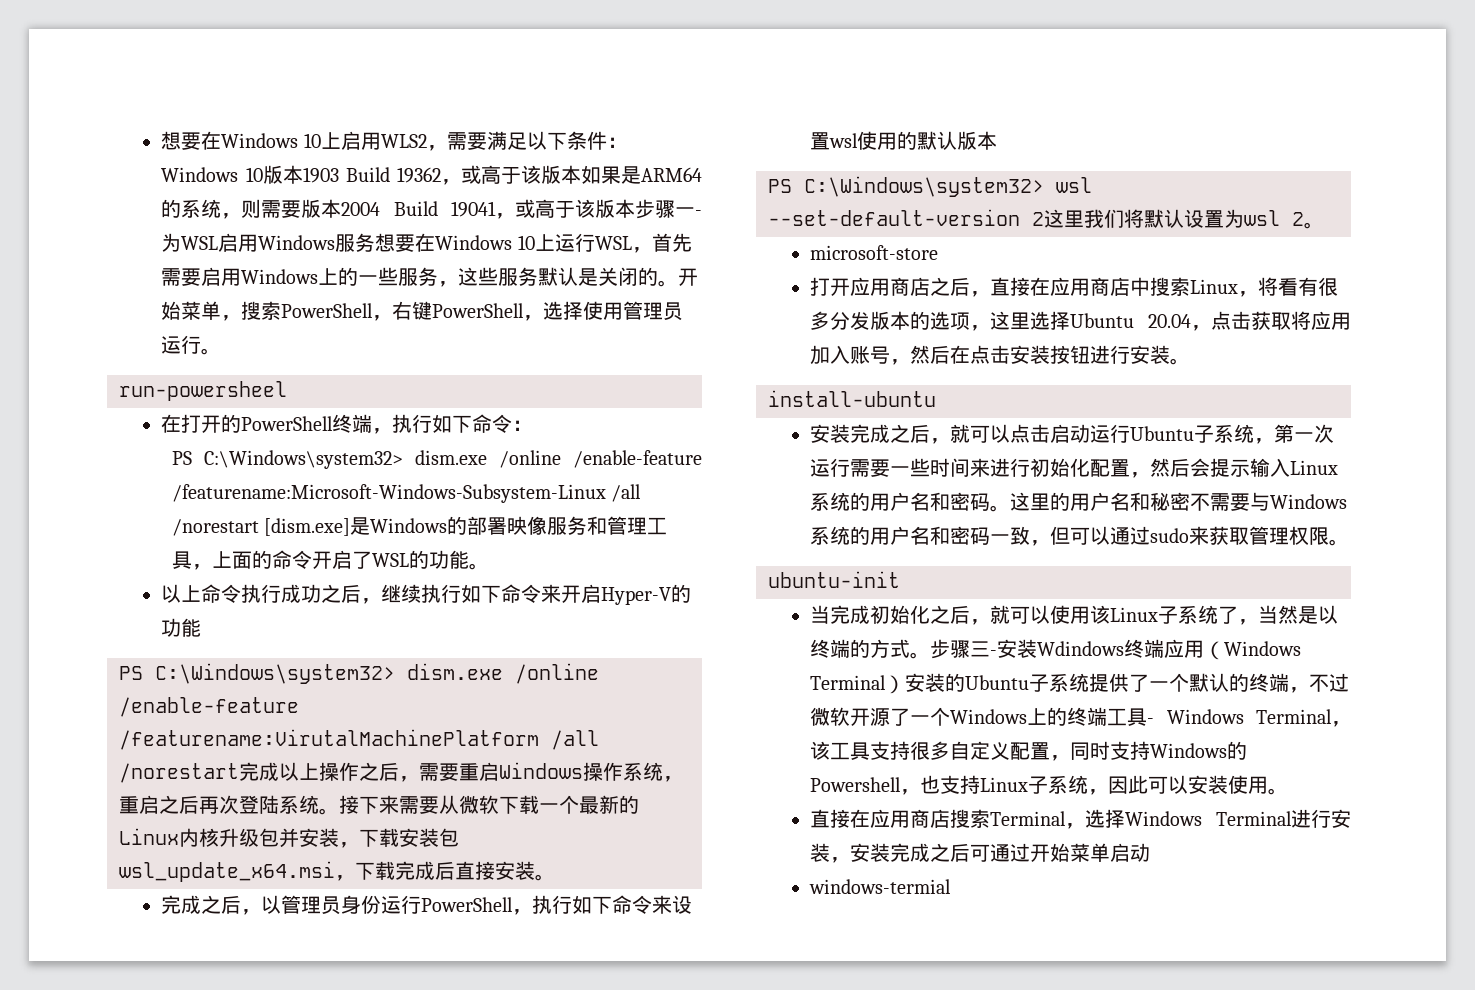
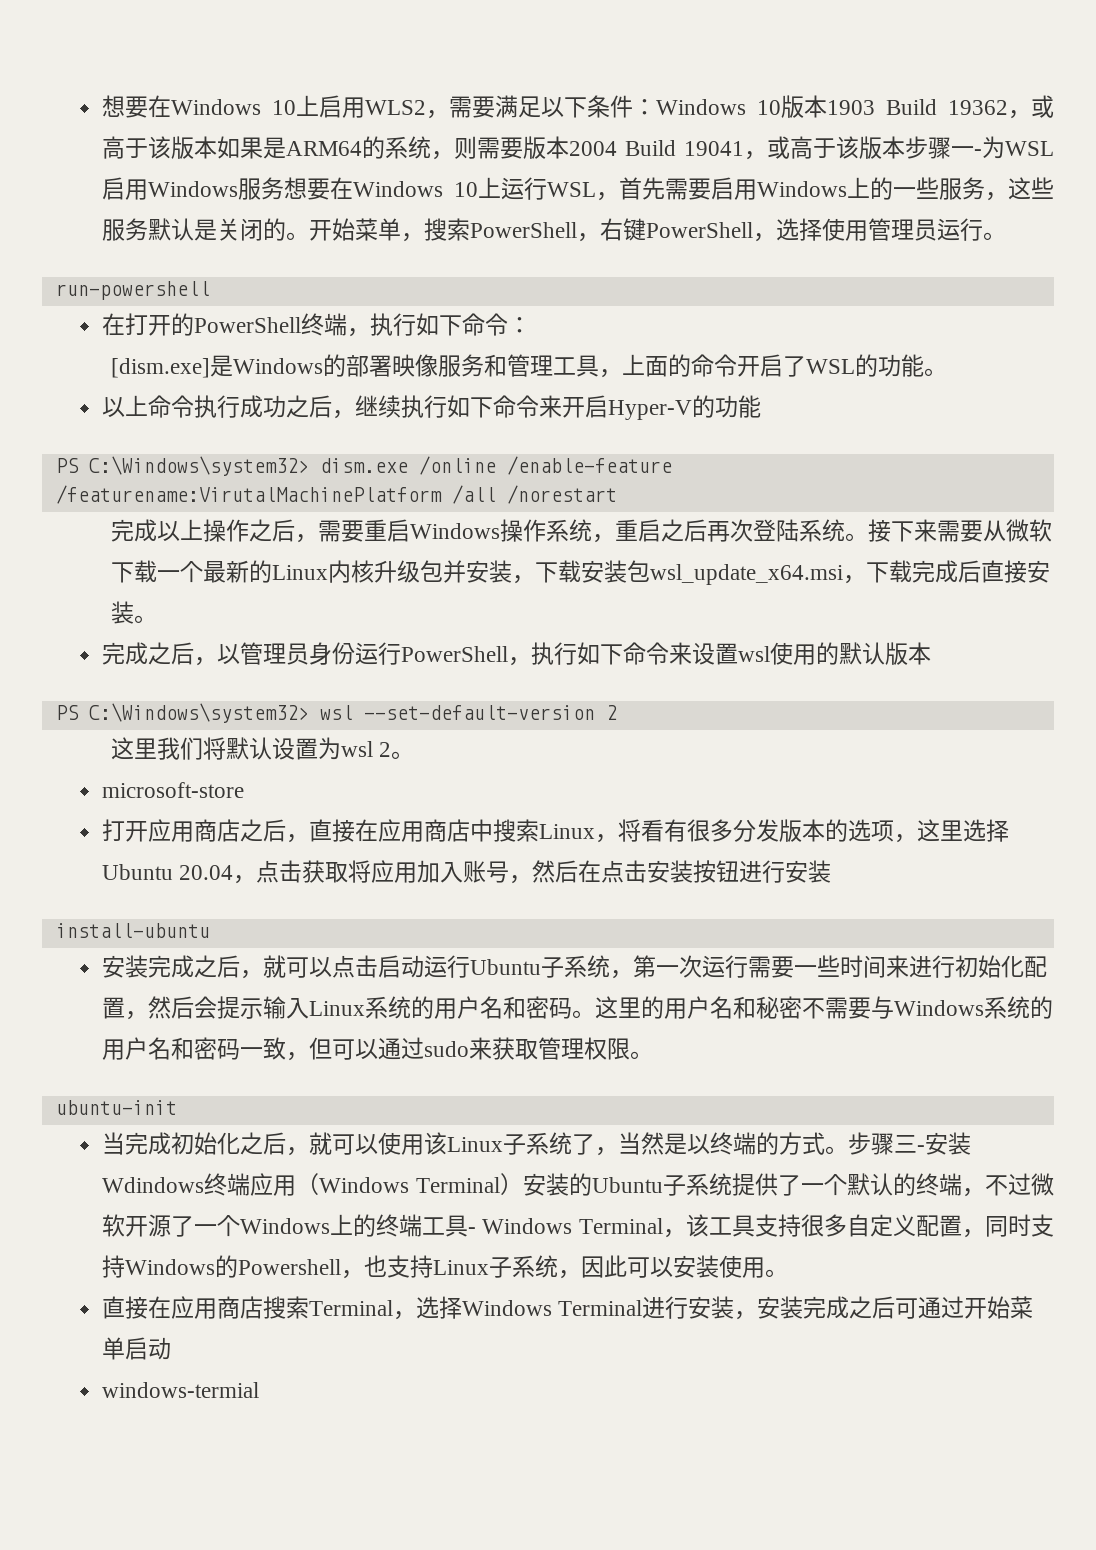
- run-powersheel
+ run-powershell
- PS C:\Windows\system32> dism.exe /online /enable-feature /featurename:Microsoft-Windows-Subsystem-Linux /all /norestart [dism.exe]是Windows的部署映像服务和管理工具，上面的命令开启了WSL的功能。
+ [dism.exe]是Windows的部署映像服务和管理工具，上面的命令开启了WSL的功能。
- PS C:\Windows\system32> dism.exe /online /enable-feature /featurename:VirutalMachinePlatform /all /norestart完成以上操作之后，需要重启Windows操作系统，重启之后再次登陆系统。
+ PS C:\Windows\system32> dism.exe /online /enable-feature /featurename:VirutalMachinePlatform /all /norestart
+ 完成以上操作之后，需要重启Windows操作系统，重启之后再次登陆系统。
- PS C:\Windows\system32> wsl --set-default-version 2这里我们将默认设置为wsl 2。
+ PS C:\Windows\system32> wsl --set-default-version 2
+ 这里我们将默认设置为wsl 2。
- 打开应用商店之后，直接在应用商店中搜索Linux，将看有很多分发版本的选项，这里选择Ubuntu 20.04，点击获取将应用加入账号，然后在点击安装按钮进行安装。
+ 打开应用商店之后，直接在应用商店中搜索Linux，将看有很多分发版本的选项，这里选择Ubuntu 20.04，点击获取将应用加入账号，然后在点击安装按钮进行安装

